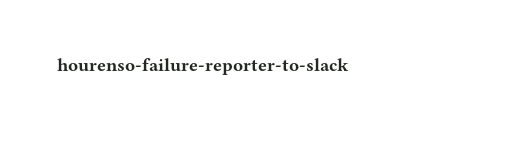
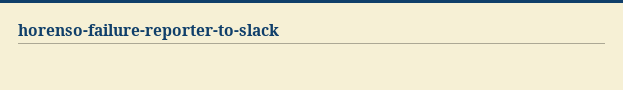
- hourenso-failure-reporter-to-slack
+ horenso-failure-reporter-to-slack

